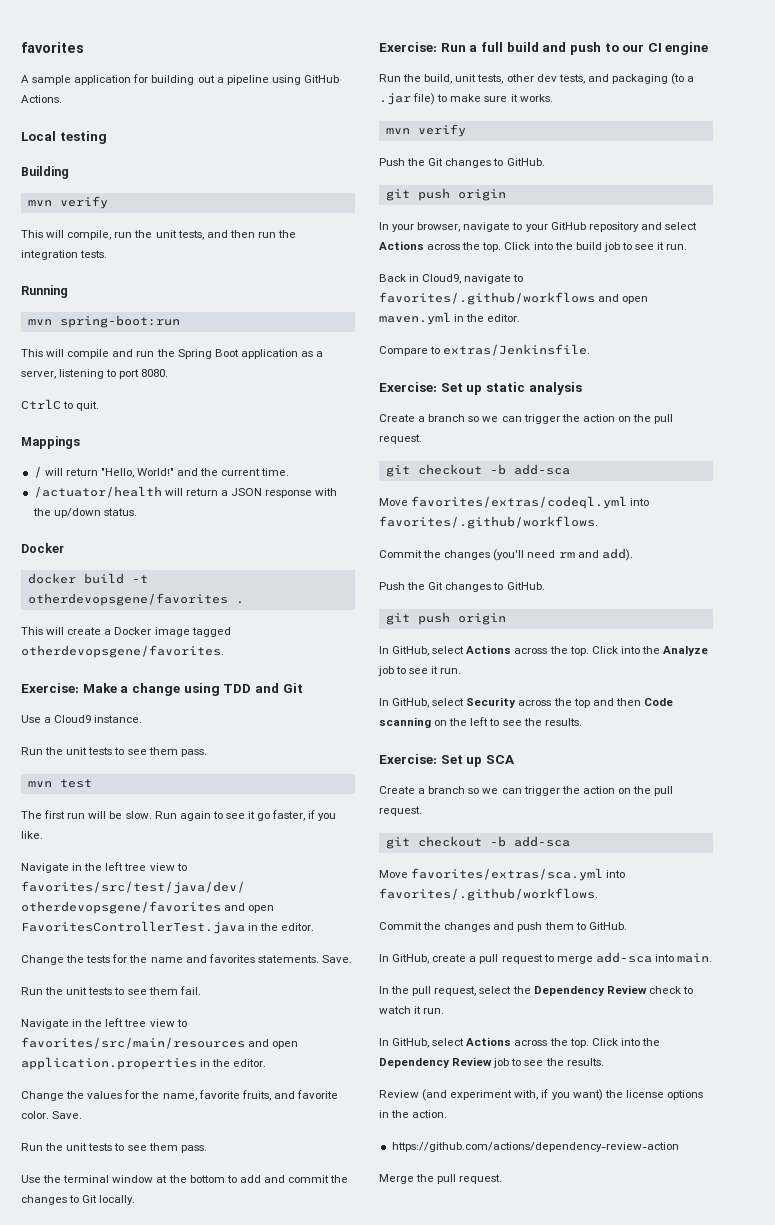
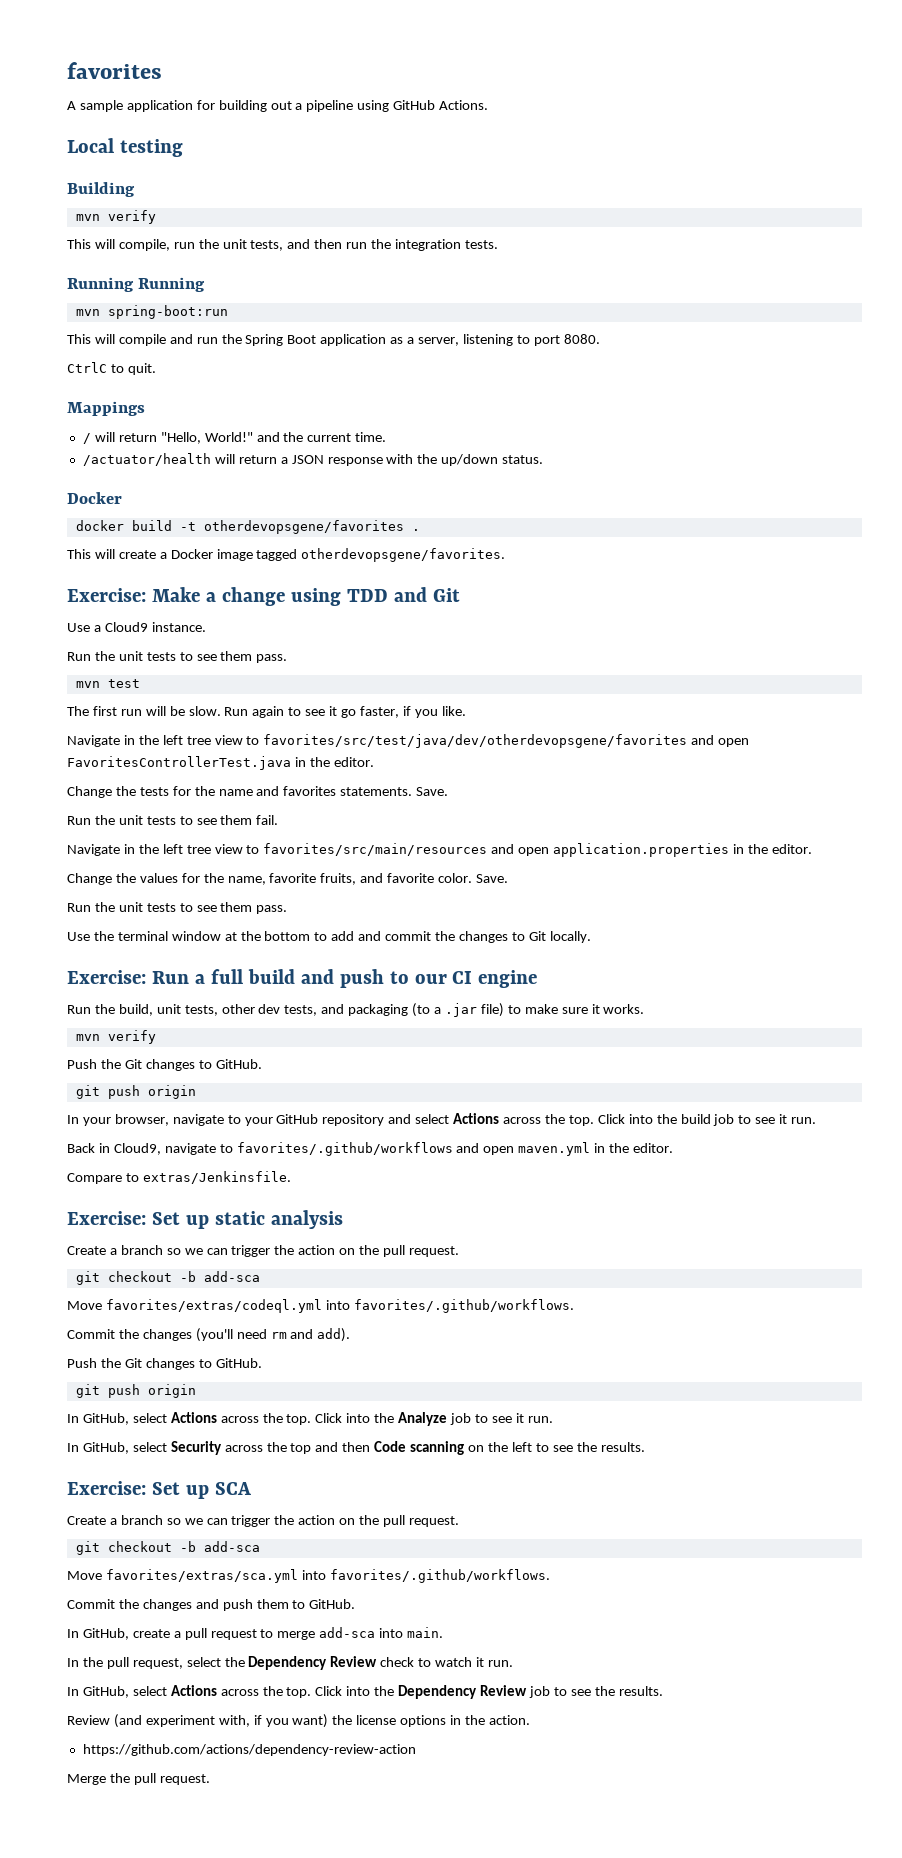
- Running
+ Running Running

